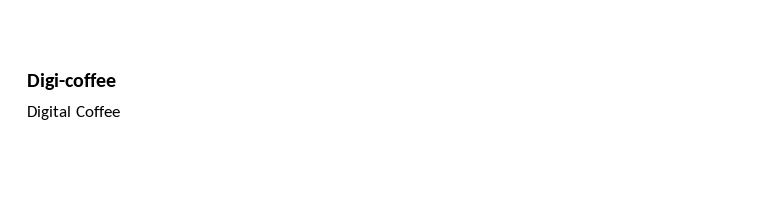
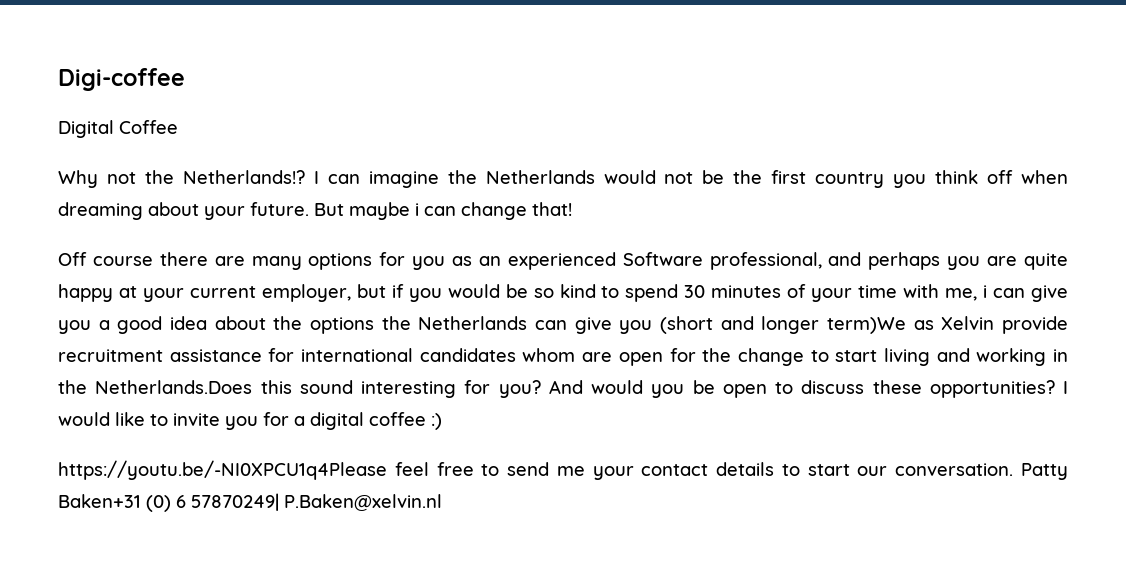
+ Why not the Netherlands!? I can imagine the Netherlands would not be the first country you think off when dreaming about your future. But maybe i can change that!
+ Off course there are many options for you as an experienced Software professional, and perhaps you are quite happy at your current employer, but if you would be so kind to spend 30 minutes of your time with me, i can give you a good idea about the options the Netherlands can give you (short and longer term)We as Xelvin provide recruitment assistance for international candidates whom are open for the change to start living and working in the Netherlands.Does this sound interesting for you? And would you be open to discuss these opportunities? I would like to invite you for a digital coffee :)
+ https://youtu.be/-NI0XPCU1q4Please feel free to send me your contact details to start our conversation. Patty Baken+31 (0) 6 57870249| P.Baken@xelvin.nl

